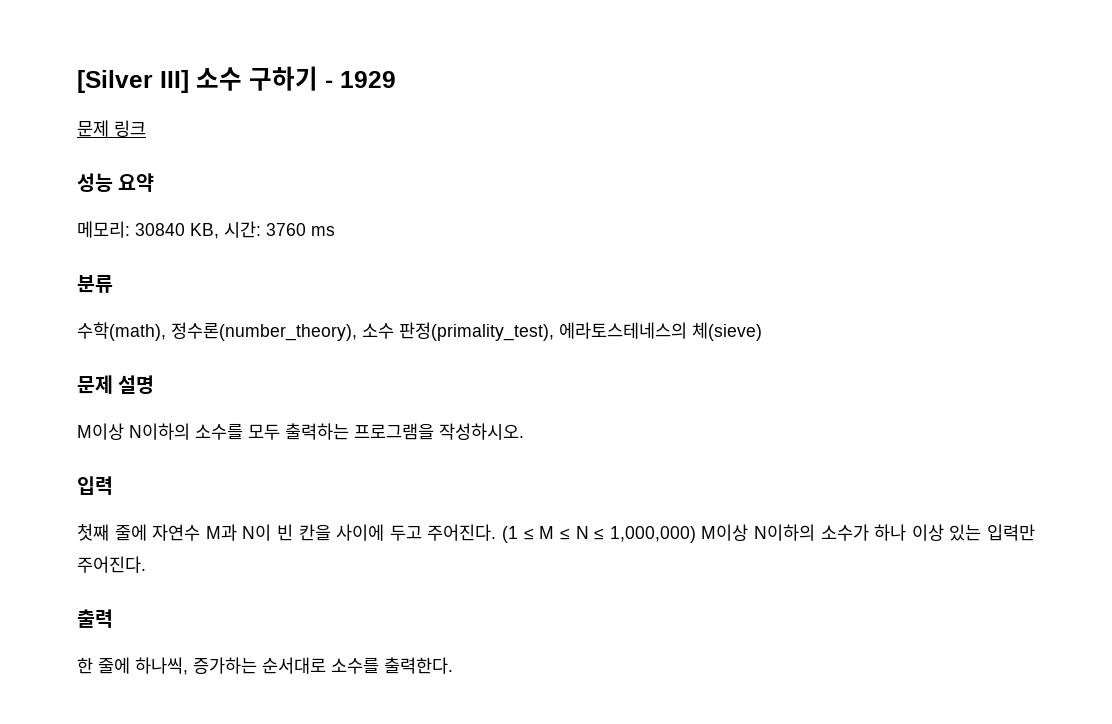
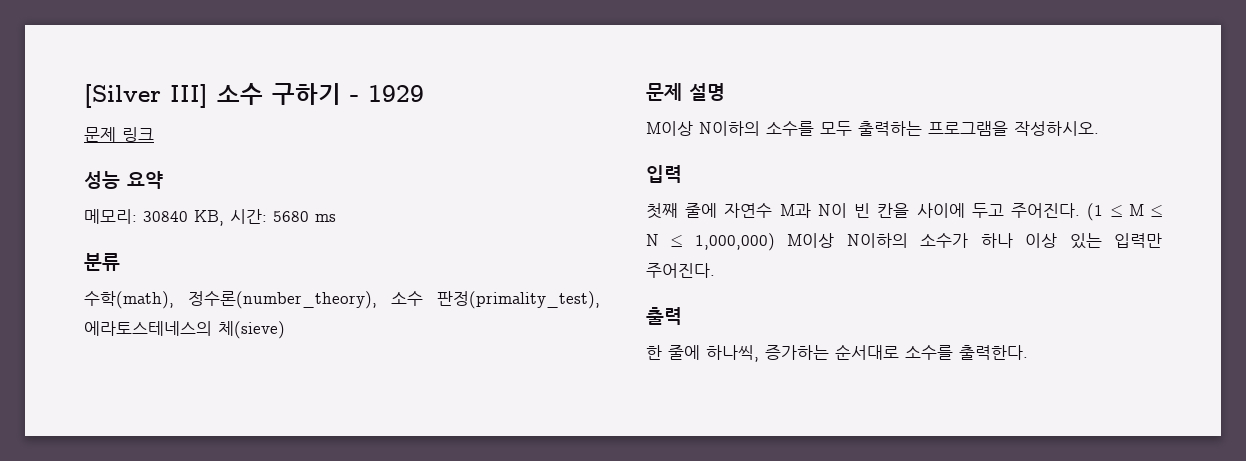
- 메모리: 30840 KB, 시간: 3760 ms
+ 메모리: 30840 KB, 시간: 5680 ms

